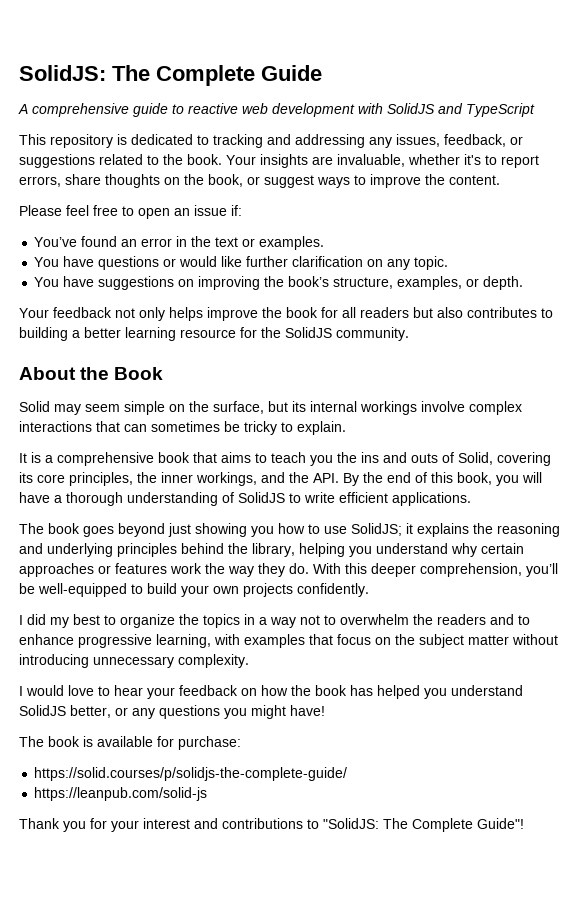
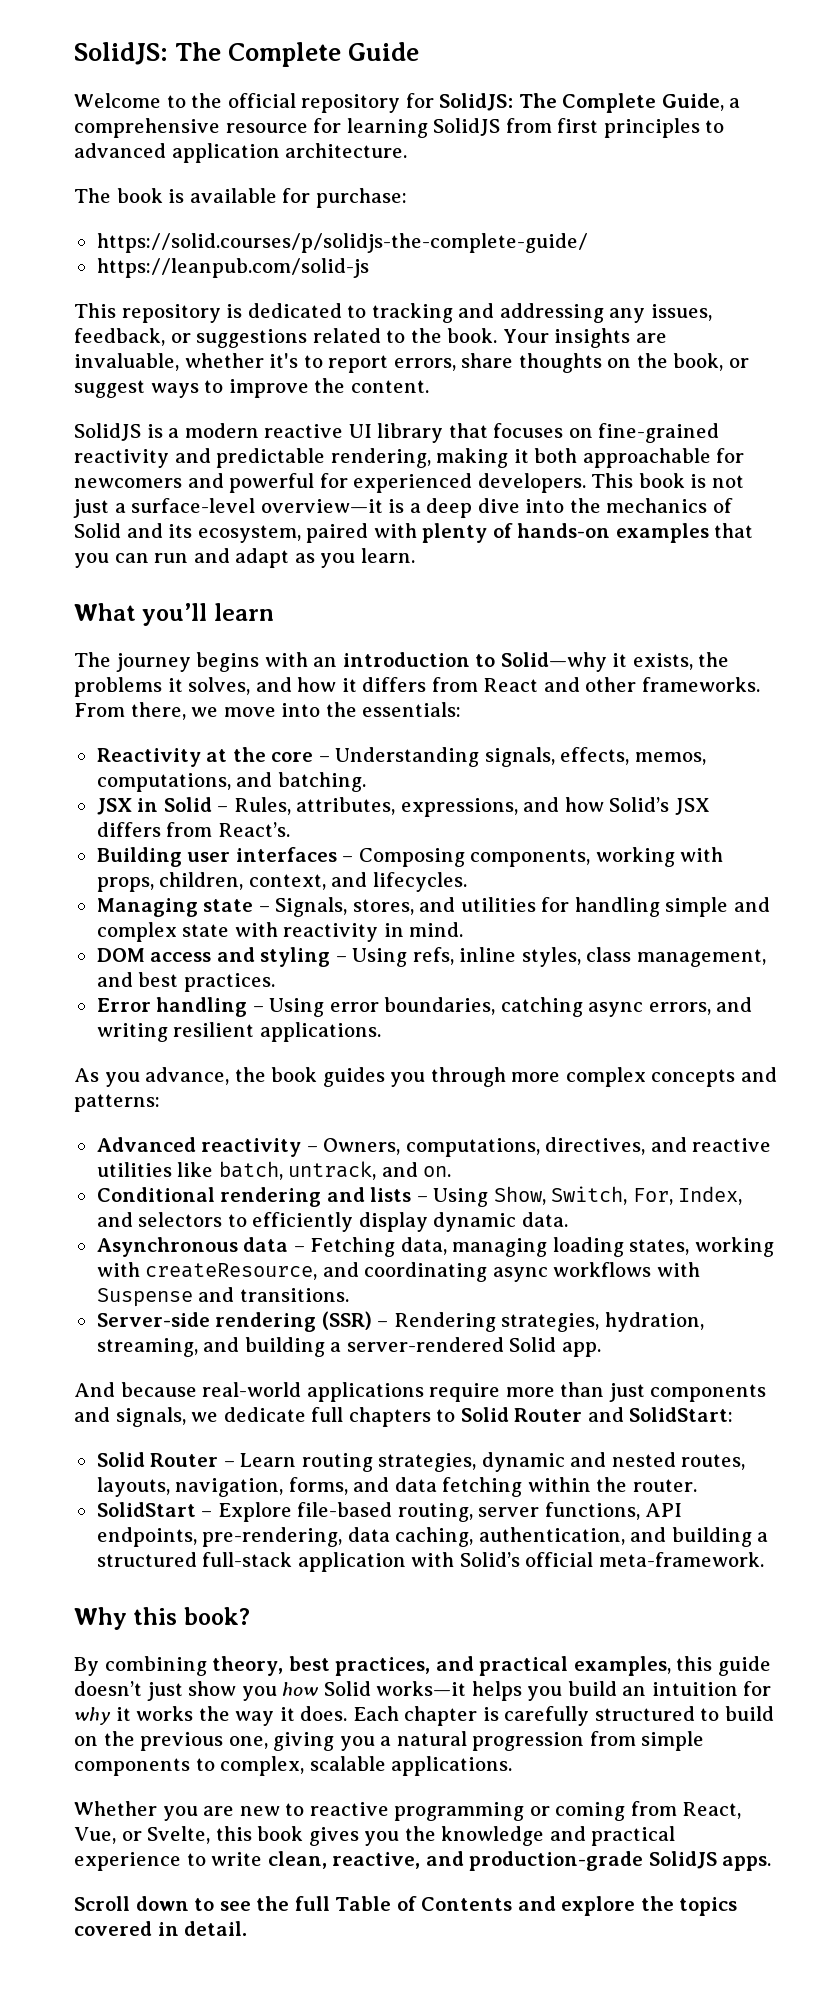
- A comprehensive guide to reactive web development with SolidJS and TypeScript
+ Welcome to the official repository for SolidJS: The Complete Guide, a comprehensive resource for learning SolidJS from first principles to advanced application architecture.
+ The book is available for purchase:
+ https://solid.courses/p/solidjs-the-complete-guide/
+ https://leanpub.com/solid-js
- Please feel free to open an issue if:
- You’ve found an error in the text or examples.
- You have questions or would like further clarification on any topic.
- You have suggestions on improving the book’s structure, examples, or depth.
- Your feedback not only helps improve the book for all readers but also contributes to building a better learning resource for the SolidJS community.
- About the Book
- Solid may seem simple on the surface, but its internal workings involve complex interactions that can sometimes be tricky to explain.
- It is a comprehensive book that aims to teach you the ins and outs of Solid, covering its core principles, the inner workings, and the API. By the end of this book, you will have a thorough understanding of SolidJS to write efficient applications.
- The book goes beyond just showing you how to use SolidJS; it explains the reasoning and underlying principles behind the library, helping you understand why certain approaches or features work the way they do. With this deeper comprehension, you’ll be well-equipped to build your own projects confidently.
- I did my best to organize the topics in a way not to overwhelm the readers and to enhance progressive learning, with examples that focus on the subject matter without introducing unnecessary complexity.
- I would love to hear your feedback on how the book has helped you understand SolidJS better, or any questions you might have!
- The book is available for purchase:
- https://solid.courses/p/solidjs-the-complete-guide/
- https://leanpub.com/solid-js
- Thank you for your interest and contributions to "SolidJS: The Complete Guide"!
+ SolidJS is a modern reactive UI library that focuses on fine-grained reactivity and predictable rendering, making it both approachable for newcomers and powerful for experienced developers. This book is not just a surface-level overview—it is a deep dive into the mechanics of Solid and its ecosystem, paired with plenty of hands-on examples that you can run and adapt as you learn.
+ What you’ll learn
+ The journey begins with an introduction to Solid—why it exists, the problems it solves, and how it differs from React and other frameworks. From there, we move into the essentials:
+ Reactivity at the core – Understanding signals, effects, memos, computations, and batching.
+ JSX in Solid – Rules, attributes, expressions, and how Solid’s JSX differs from React’s.
+ Building user interfaces – Composing components, working with props, children, context, and lifecycles.
+ Managing state – Signals, stores, and utilities for handling simple and complex state with reactivity in mind.
+ DOM access and styling – Using refs, inline styles, class management, and best practices.
+ Error handling – Using error boundaries, catching async errors, and writing resilient applications.
+ As you advance, the book guides you through more complex concepts and patterns:
+ Advanced reactivity – Owners, computations, directives, and reactive utilities like batch, untrack, and on.
+ Conditional rendering and lists – Using Show, Switch, For, Index, and selectors to efficiently display dynamic data.
+ Asynchronous data – Fetching data, managing loading states, working with createResource, and coordinating async workflows with Suspense and transitions.
+ Server-side rendering (SSR) – Rendering strategies, hydration, streaming, and building a server-rendered Solid app.
+ And because real-world applications require more than just components and signals, we dedicate full chapters to Solid Router and SolidStart:
+ Solid Router – Learn routing strategies, dynamic and nested routes, layouts, navigation, forms, and data fetching within the router.
+ SolidStart – Explore file-based routing, server functions, API endpoints, pre-rendering, data caching, authentication, and building a structured full-stack application with Solid’s official meta-framework.
+ Why this book?
+ By combining theory, best practices, and practical examples, this guide doesn’t just show you how Solid works—it helps you build an intuition for why it works the way it does. Each chapter is carefully structured to build on the previous one, giving you a natural progression from simple components to complex, scalable applications.
+ Whether you are new to reactive programming or coming from React, Vue, or Svelte, this book gives you the knowledge and practical experience to write clean, reactive, and production-grade SolidJS apps.
+ Scroll down to see the full Table of Contents and explore the topics covered in detail.

